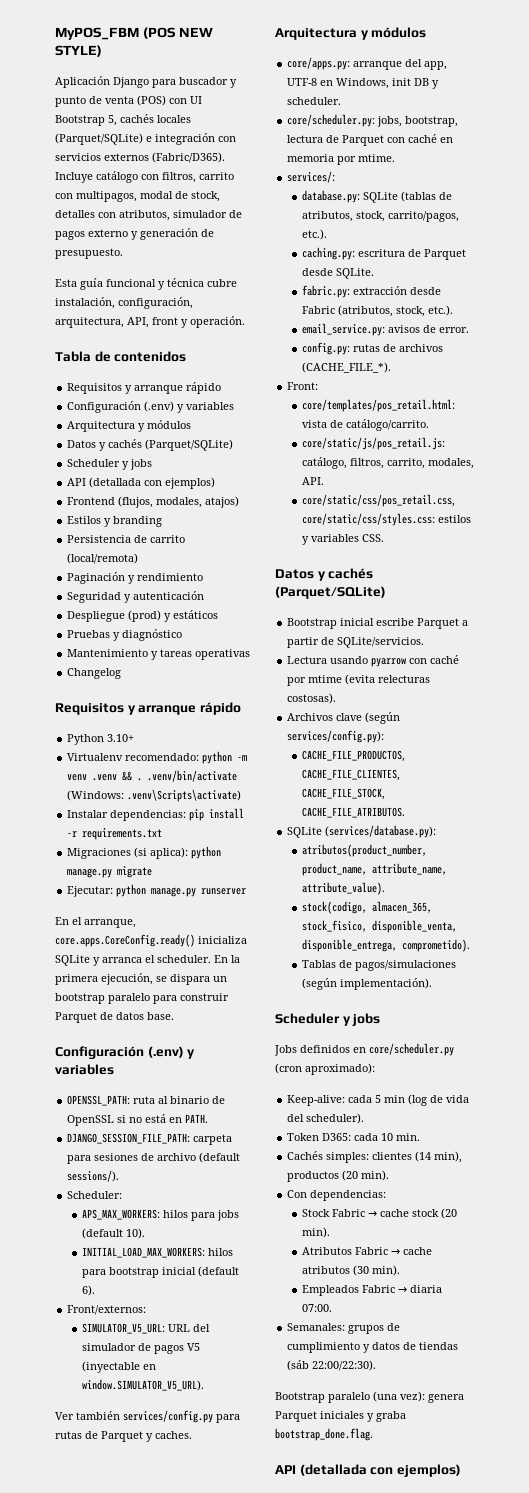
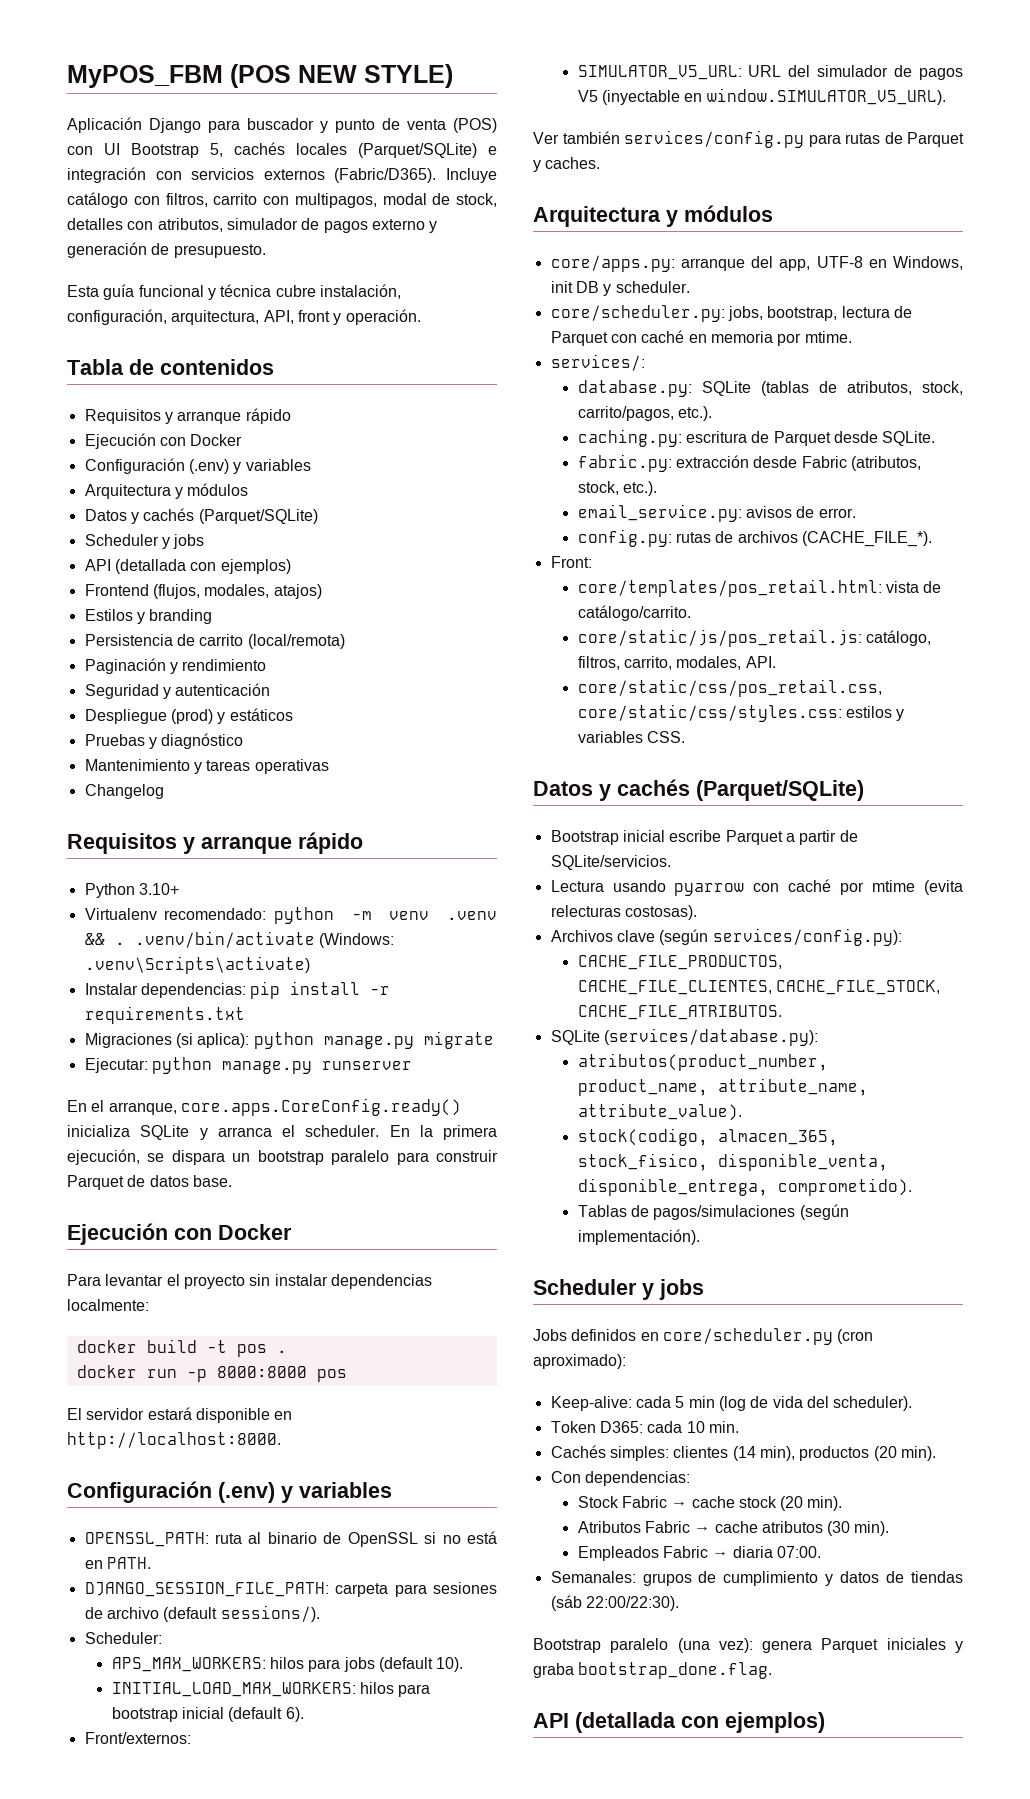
  Tabla de contenidos
  Requisitos y arranque rápido
+ Ejecución con Docker
  En la primera ejecución, se dispara un bootstrap paralelo para construir Parquet de datos base.
+ Ejecución con Docker
+ Para levantar el proyecto sin instalar dependencias localmente:
+ docker build -t pos .
+ docker run -p 8000:8000 pos
+ El servidor estará disponible en http://localhost:8000.

